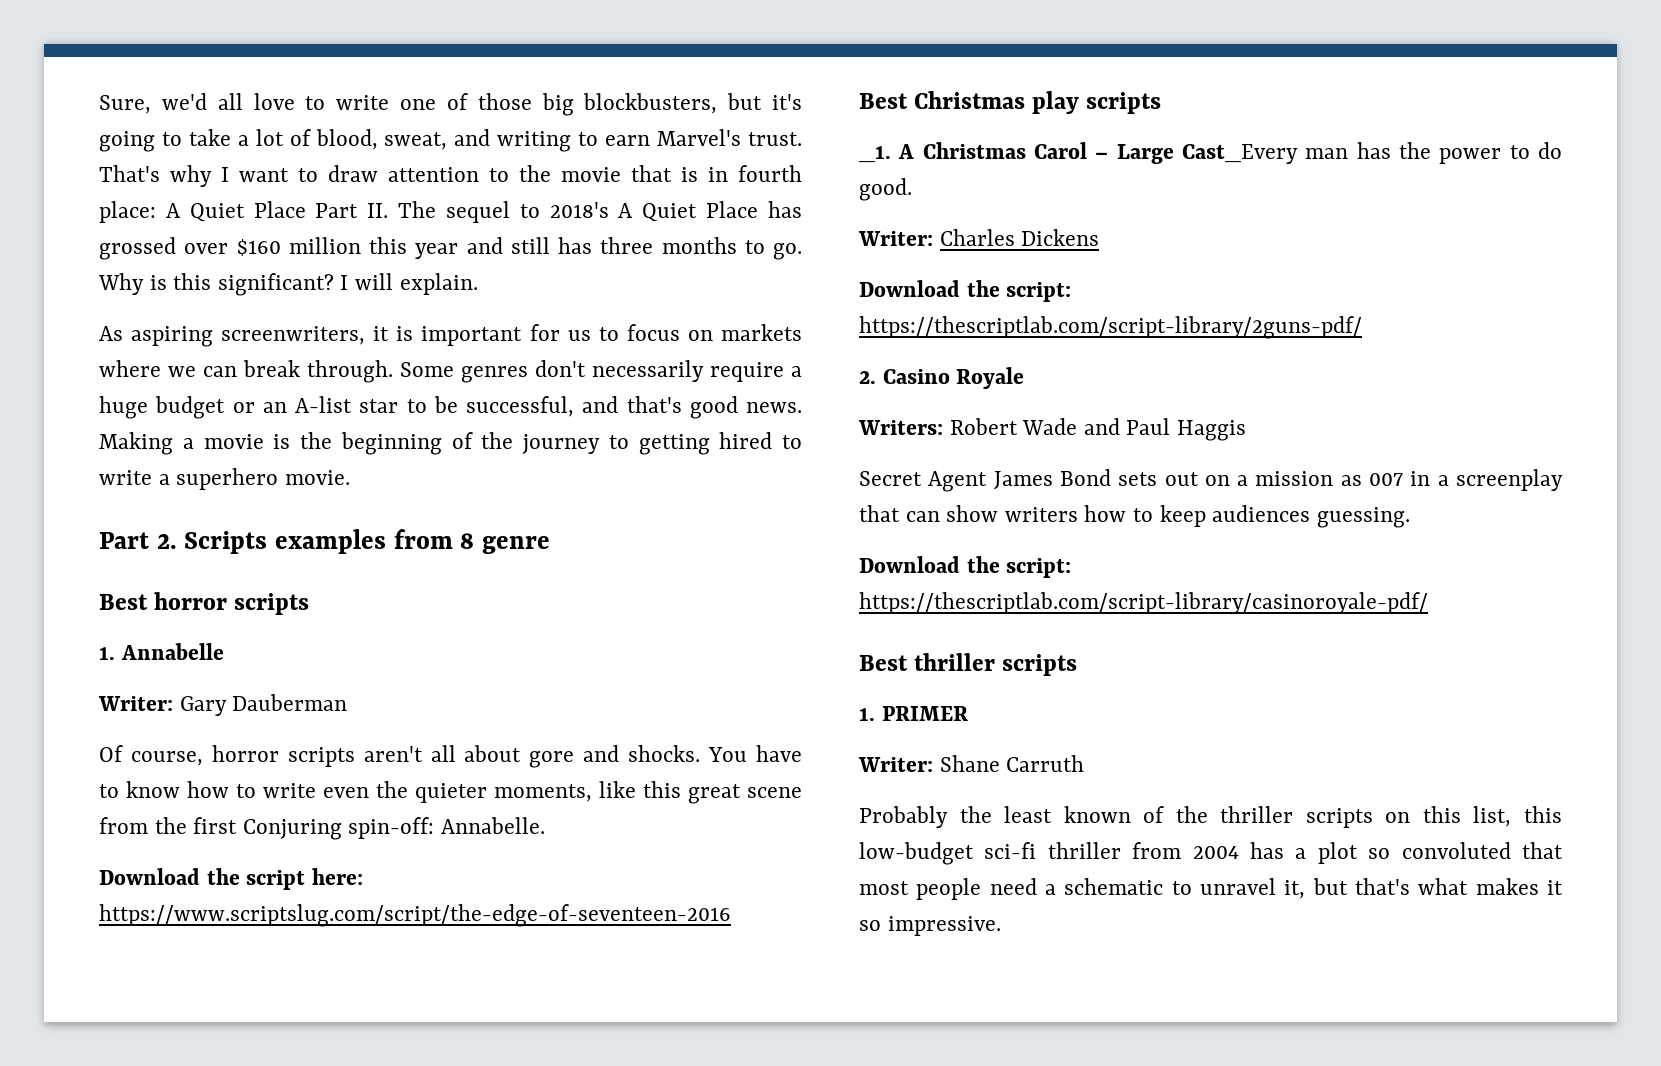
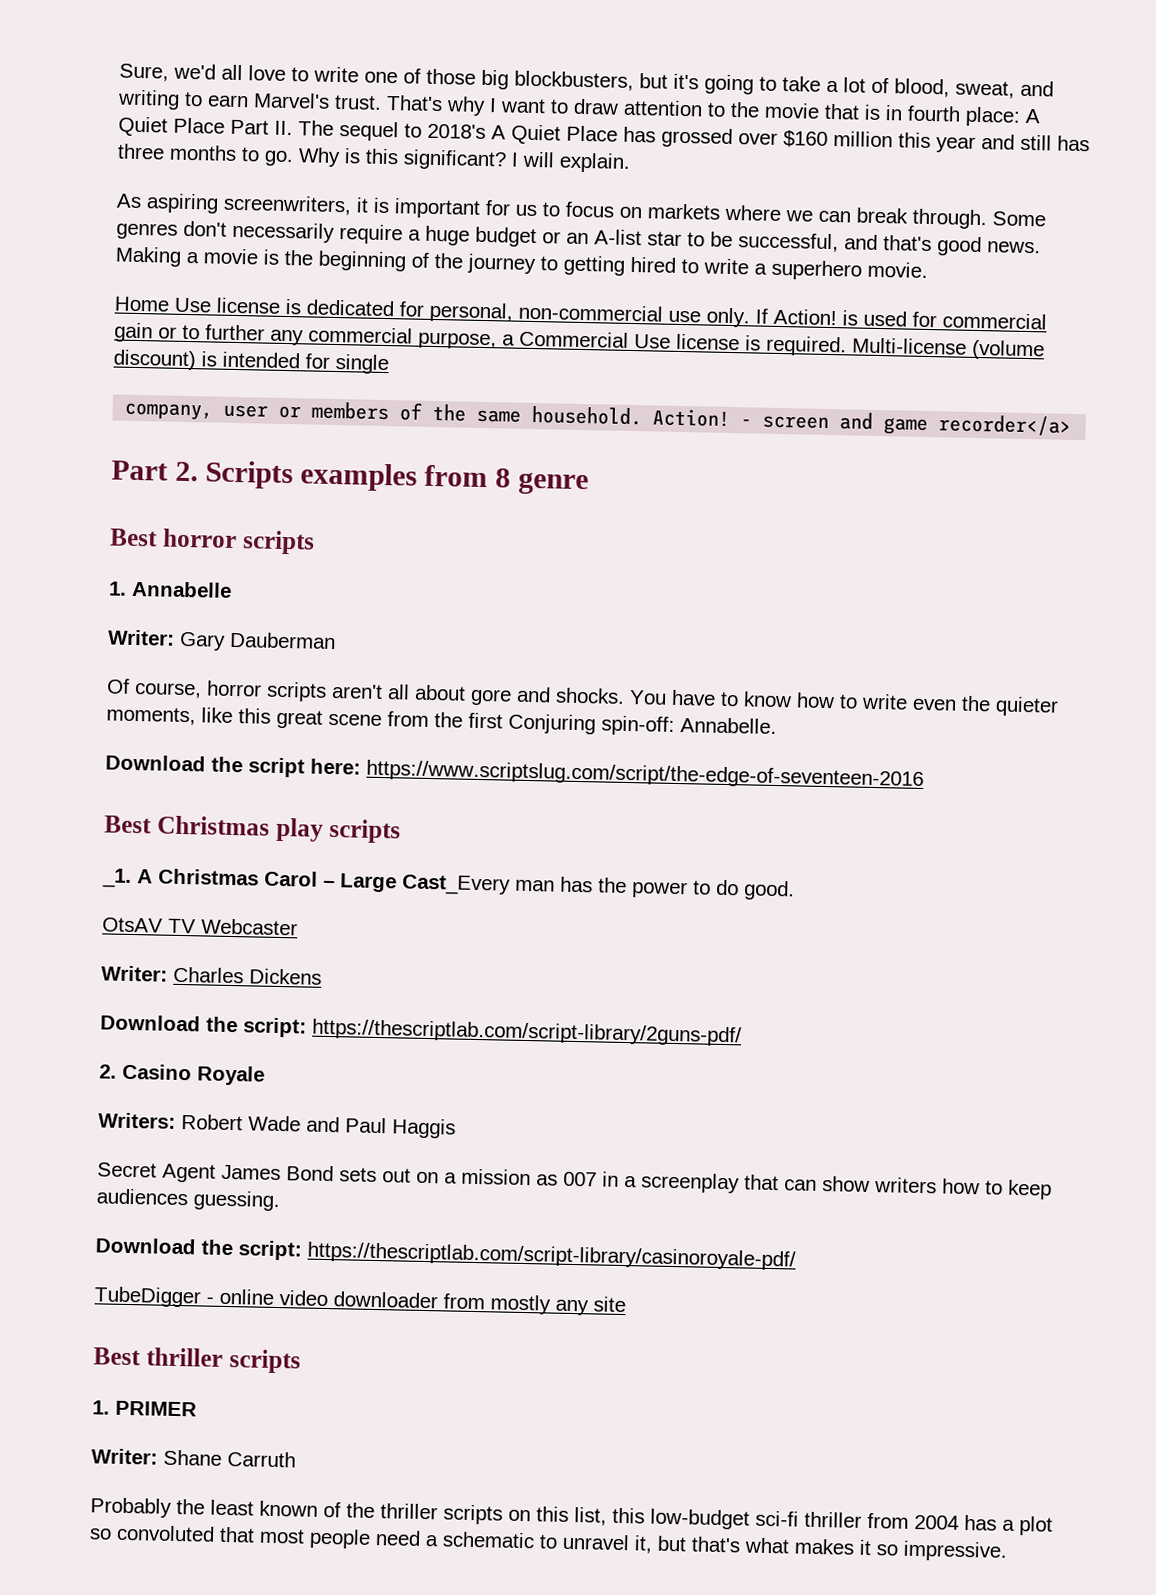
+ Home Use license is dedicated for personal, non-commercial use only. If Action! is used for commercial gain or to further any commercial purpose, a Commercial Use license is required. Multi-license (volume discount) is intended for single
+ company, user or members of the same household. Action! - screen and game recorder</a>
+ OtsAV TV Webcaster
+ TubeDigger - online video downloader from mostly any site

